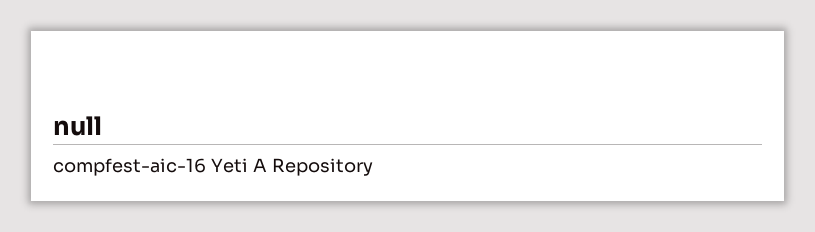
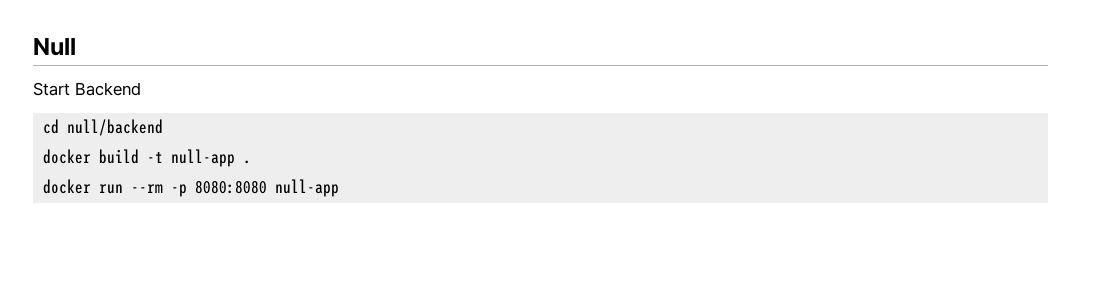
- null
- compfest-aic-16 Yeti A Repository
+ Null
+ Start Backend
+ cd null/backend
+ docker build -t null-app .
+ docker run --rm -p 8080:8080 null-app

